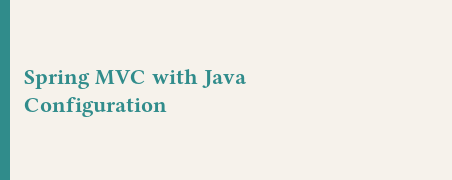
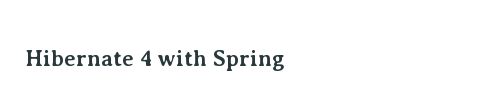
- Spring MVC with Java Configuration
+ Hibernate 4 with Spring

